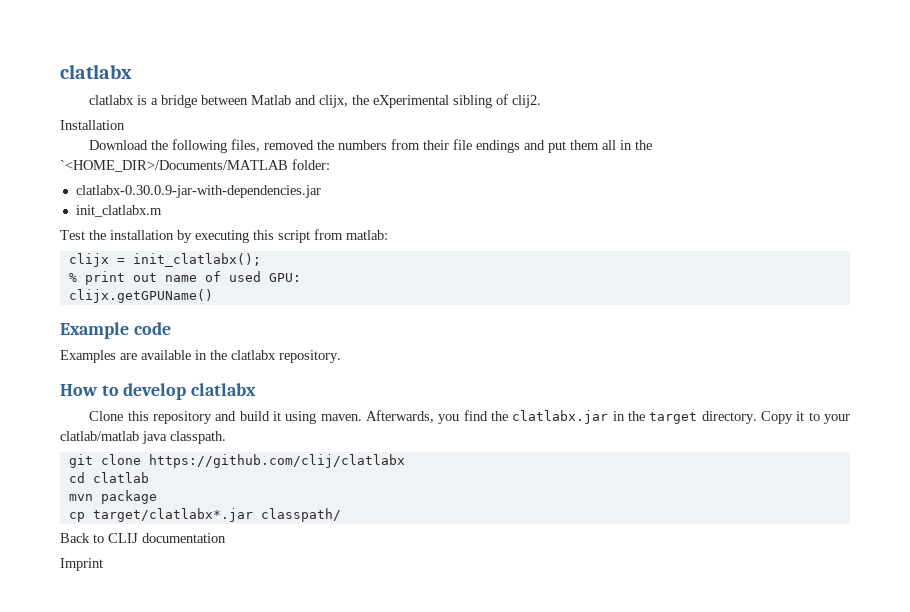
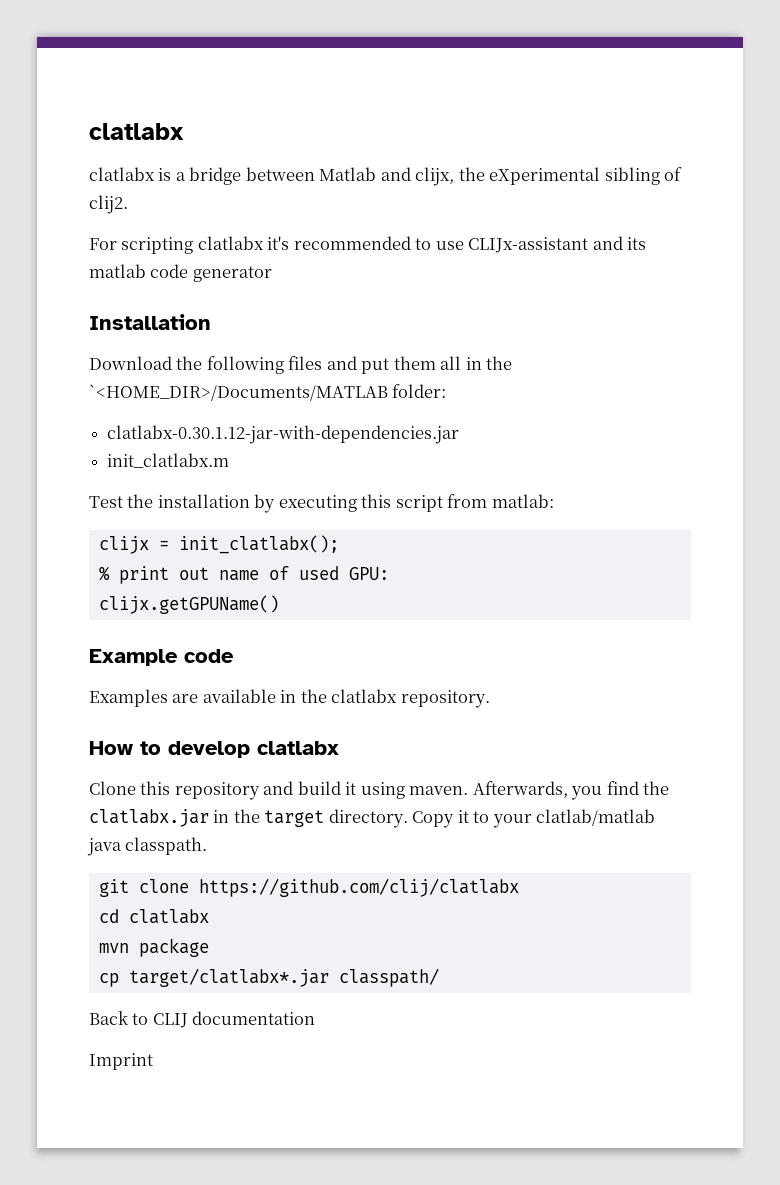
+ For scripting clatlabx it's recommended to use CLIJx-assistant and its matlab code generator
  Installation
- Download the following files, removed the numbers from their file endings and put them all in the `<HOME_DIR>/Documents/MATLAB folder:
+ Download the following files and put them all in the `<HOME_DIR>/Documents/MATLAB folder:
- clatlabx-0.30.0.9-jar-with-dependencies.jar
+ clatlabx-0.30.1.12-jar-with-dependencies.jar
- cd clatlab
+ cd clatlabx

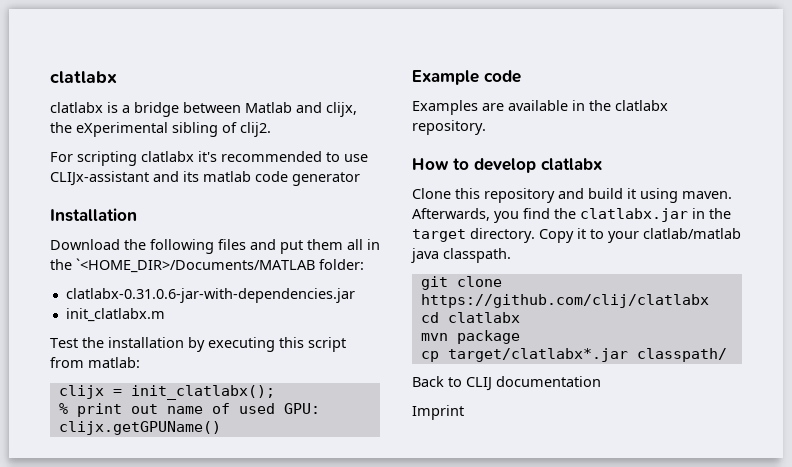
- clatlabx-0.30.1.12-jar-with-dependencies.jar
+ clatlabx-0.31.0.6-jar-with-dependencies.jar

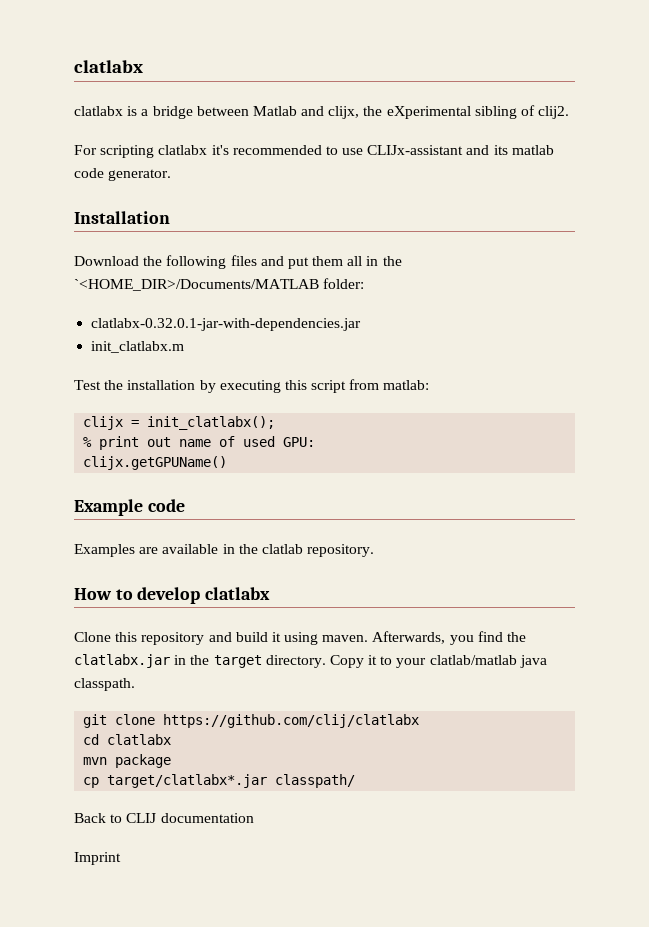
- For scripting clatlabx it's recommended to use CLIJx-assistant and its matlab code generator
+ For scripting clatlabx it's recommended to use CLIJx-assistant and its matlab code generator.
- clatlabx-0.31.0.6-jar-with-dependencies.jar
+ clatlabx-0.32.0.1-jar-with-dependencies.jar
- Examples are available in the clatlabx repository.
+ Examples are available in the clatlab repository.

